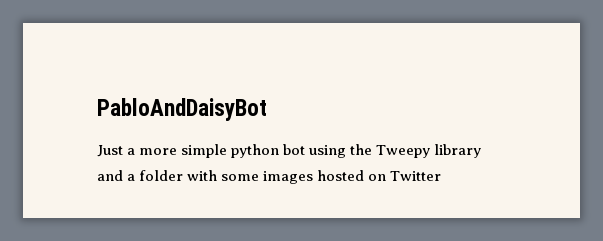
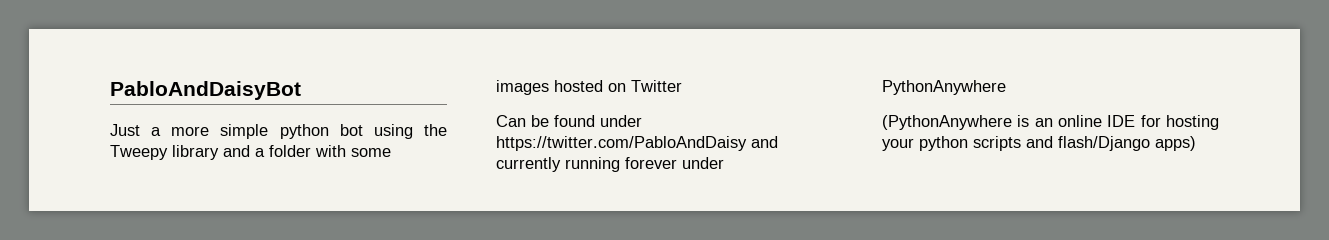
+ Can be found under https://twitter.com/PabloAndDaisy and currently running forever under PythonAnywhere
+ (PythonAnywhere is an online IDE for hosting your python scripts and flash/Django apps)

